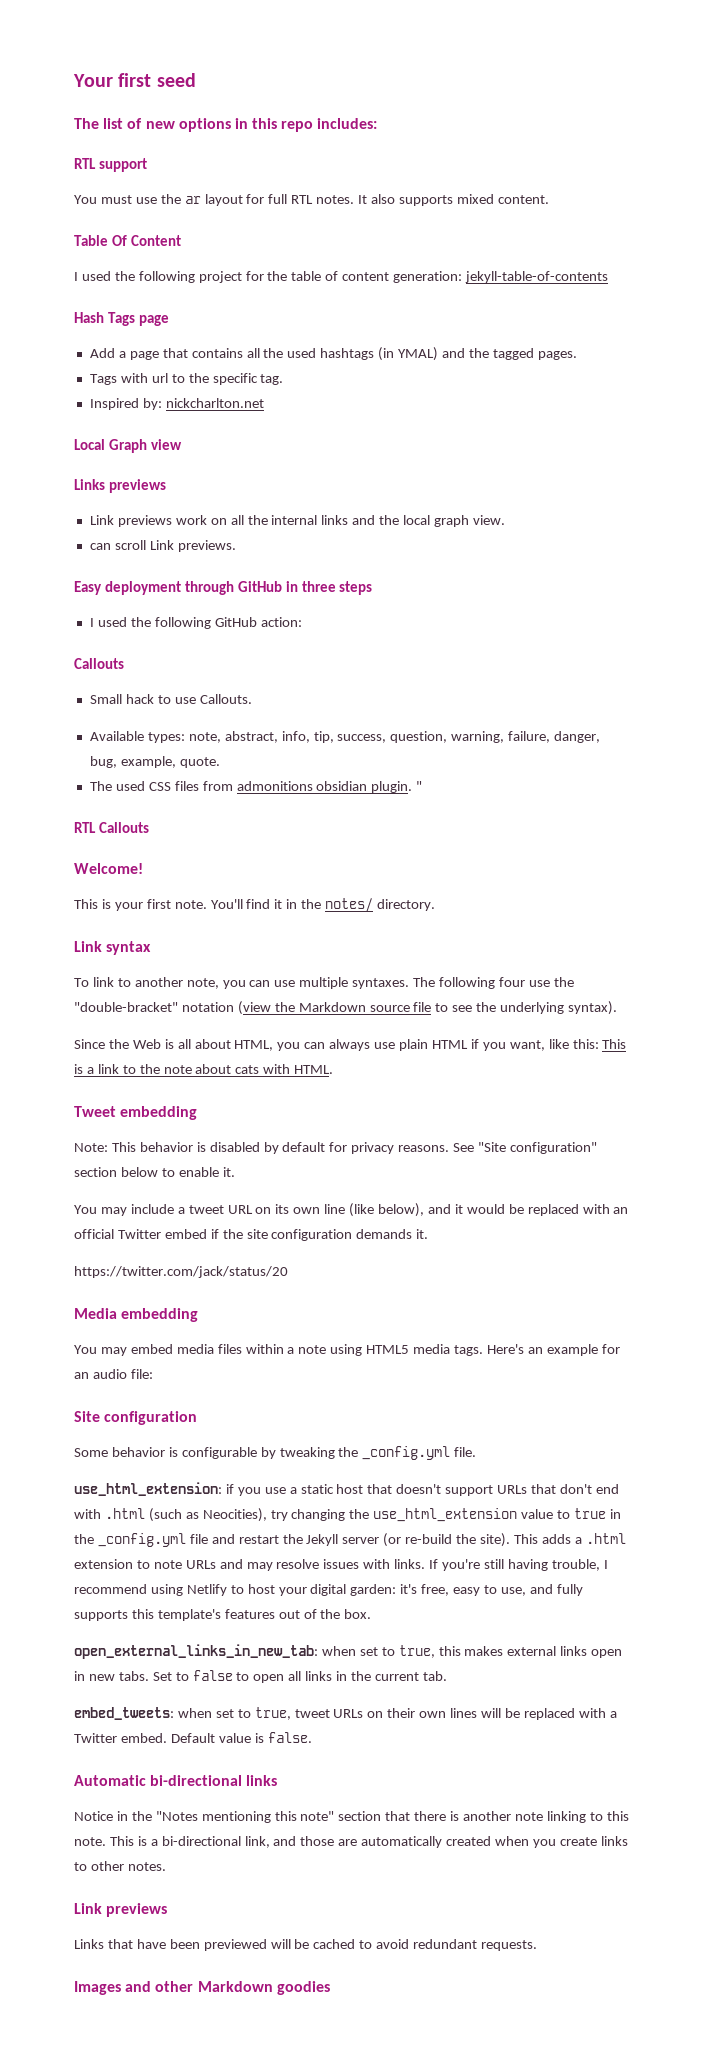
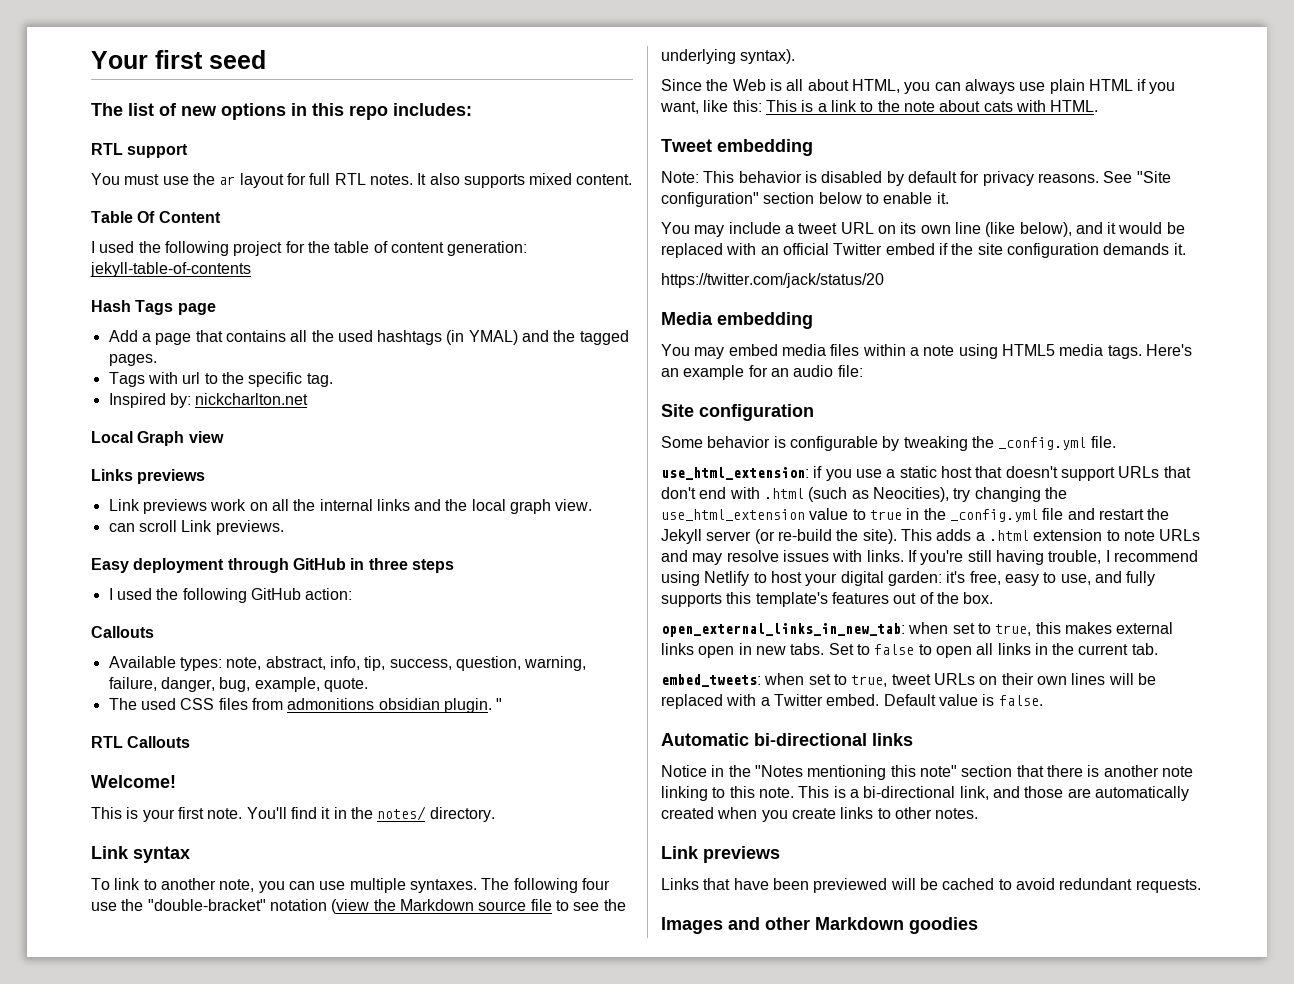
- Small hack to use Callouts.

